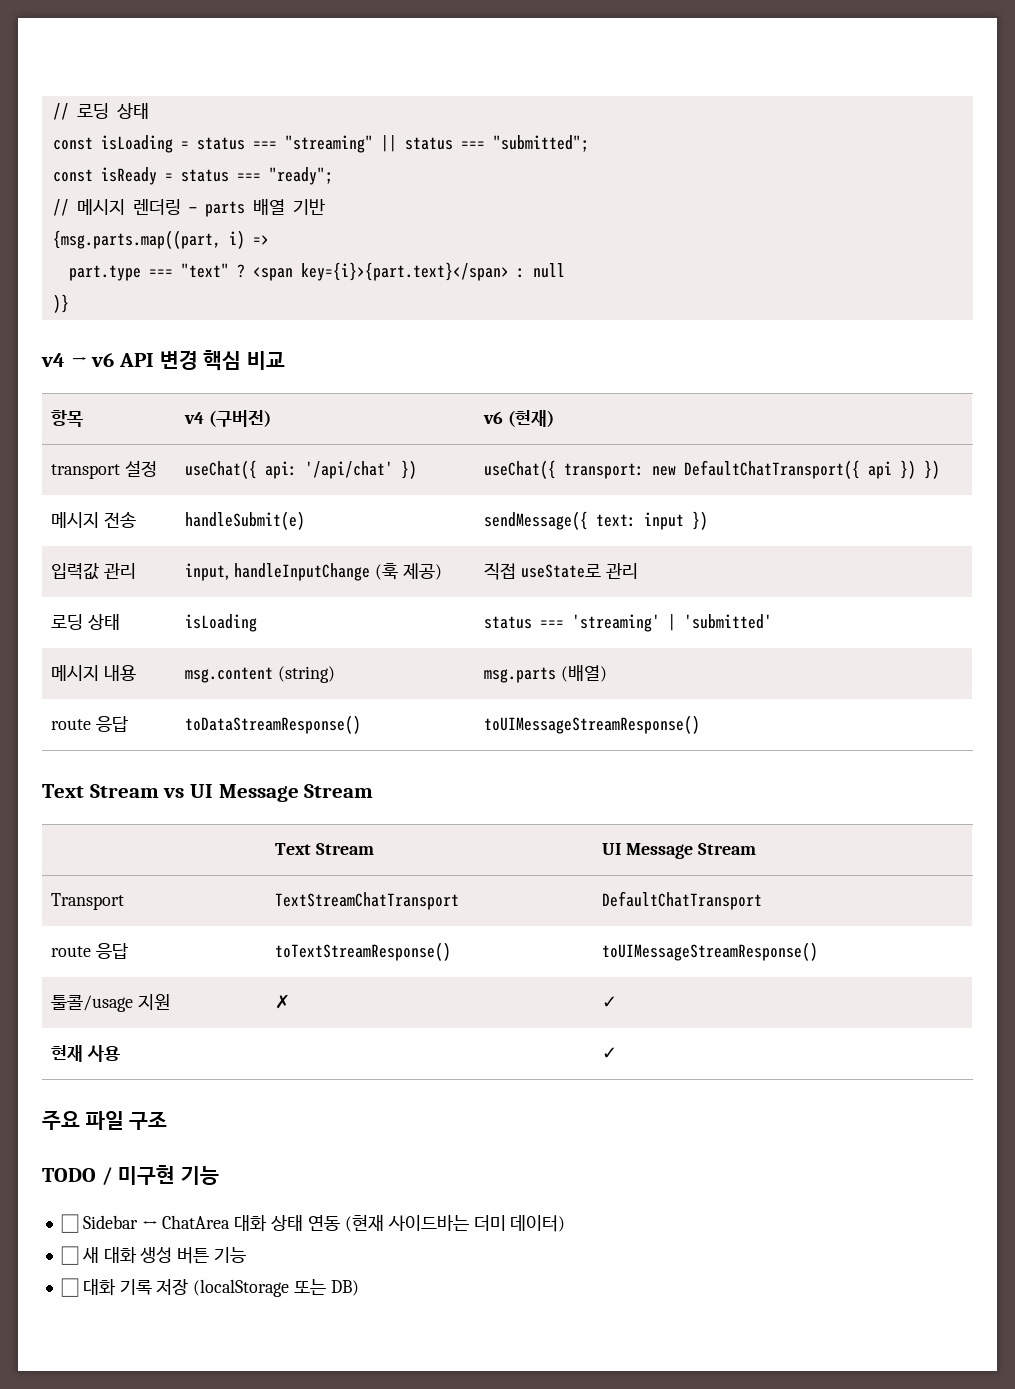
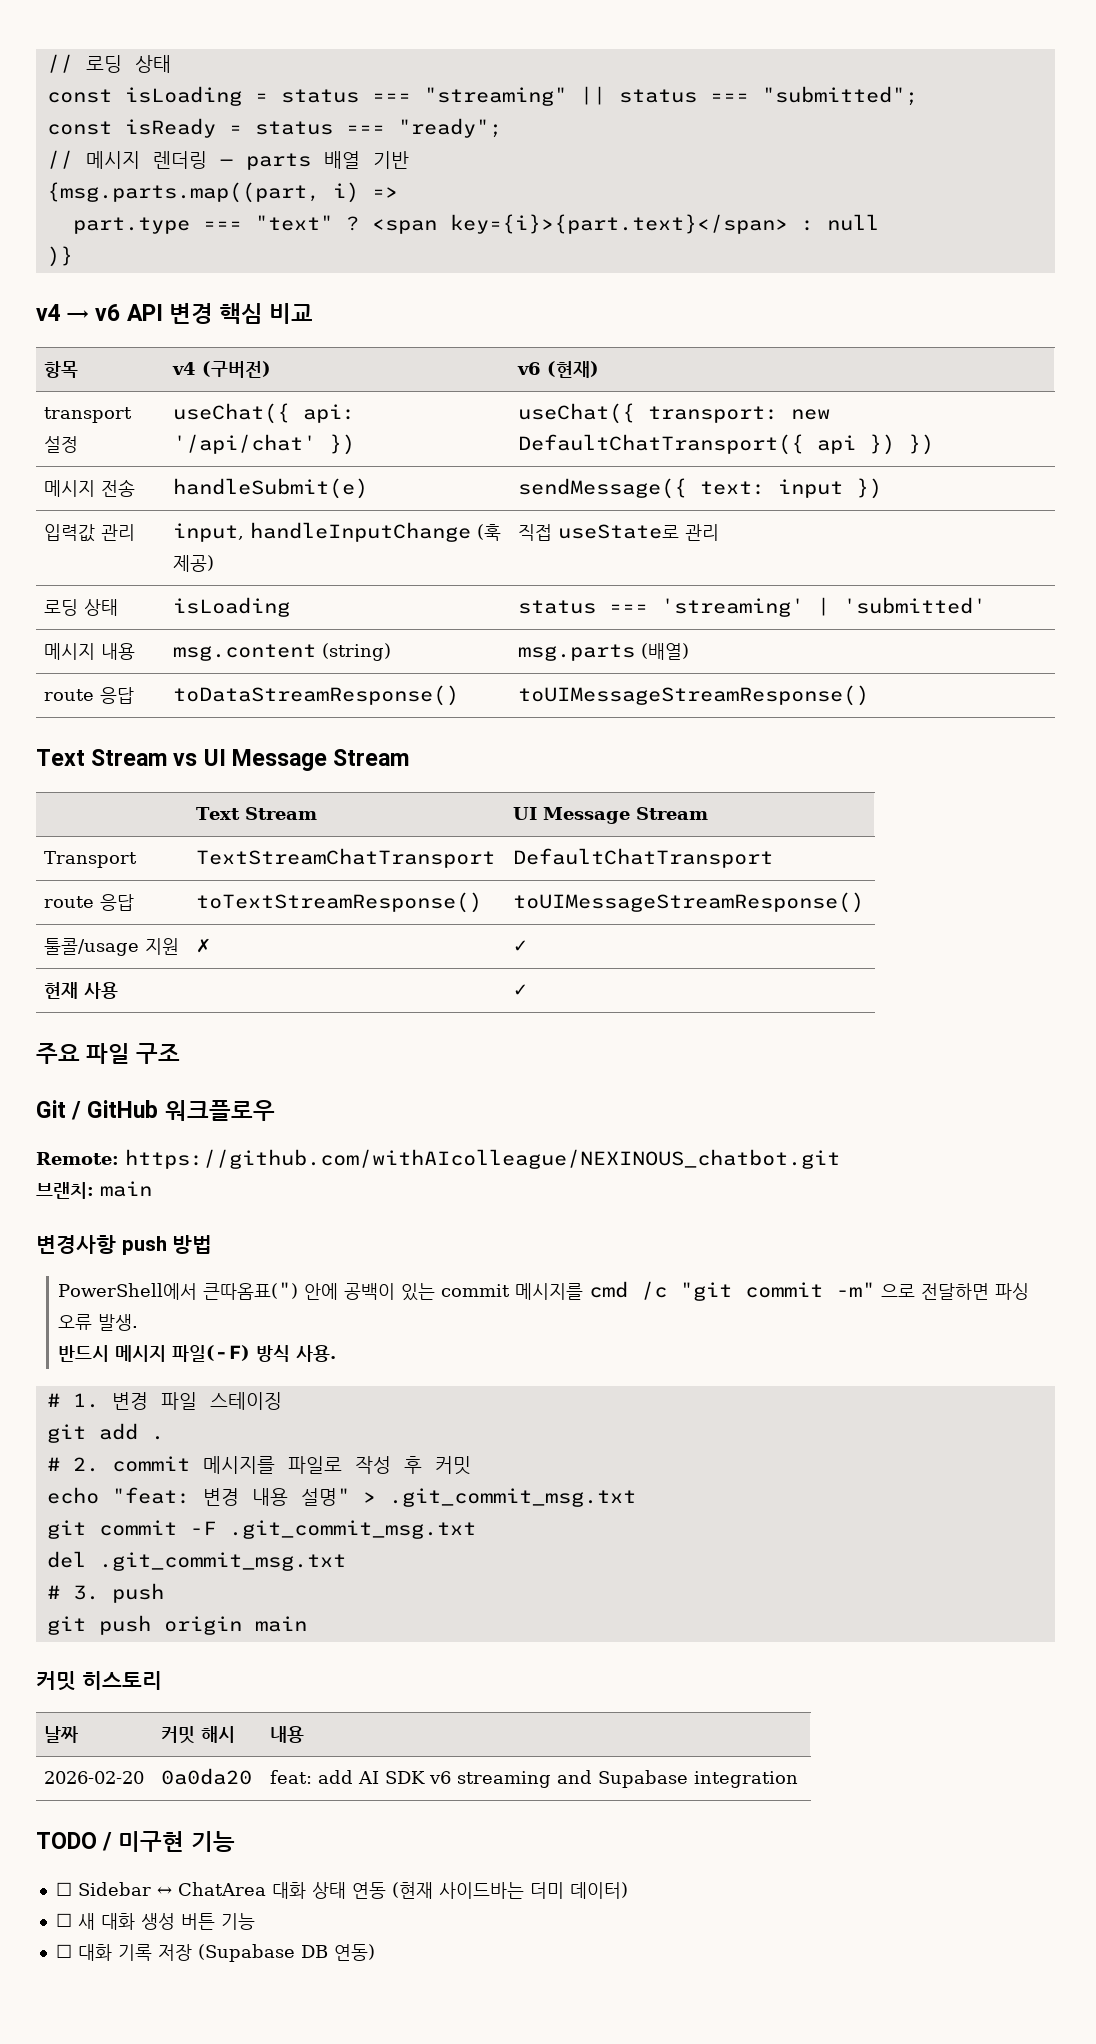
+ Git / GitHub 워크플로우
+ Remote: https://github.com/withAIcolleague/NEXINOUS_chatbot.git
+ 브랜치: main
+ 변경사항 push 방법
+ PowerShell에서 큰따옴표(") 안에 공백이 있는 commit 메시지를 cmd /c "git commit -m" 으로 전달하면 파싱 오류 발생.
+ 반드시 메시지 파일(-F) 방식 사용.
+ # 1. 변경 파일 스테이징
+ git add .
+ # 2. commit 메시지를 파일로 작성 후 커밋
+ echo "feat: 변경 내용 설명" > .git_commit_msg.txt
+ git commit -F .git_commit_msg.txt
+ del .git_commit_msg.txt
+ # 3. push
+ git push origin main
+ 커밋 히스토리
+ 날짜 | 커밋 해시 | 내용
+ 2026-02-20 | 0a0da20 | feat: add AI SDK v6 streaming and Supabase integration
- ☐ 대화 기록 저장 (localStorage 또는 DB)
+ ☐ 대화 기록 저장 (Supabase DB 연동)

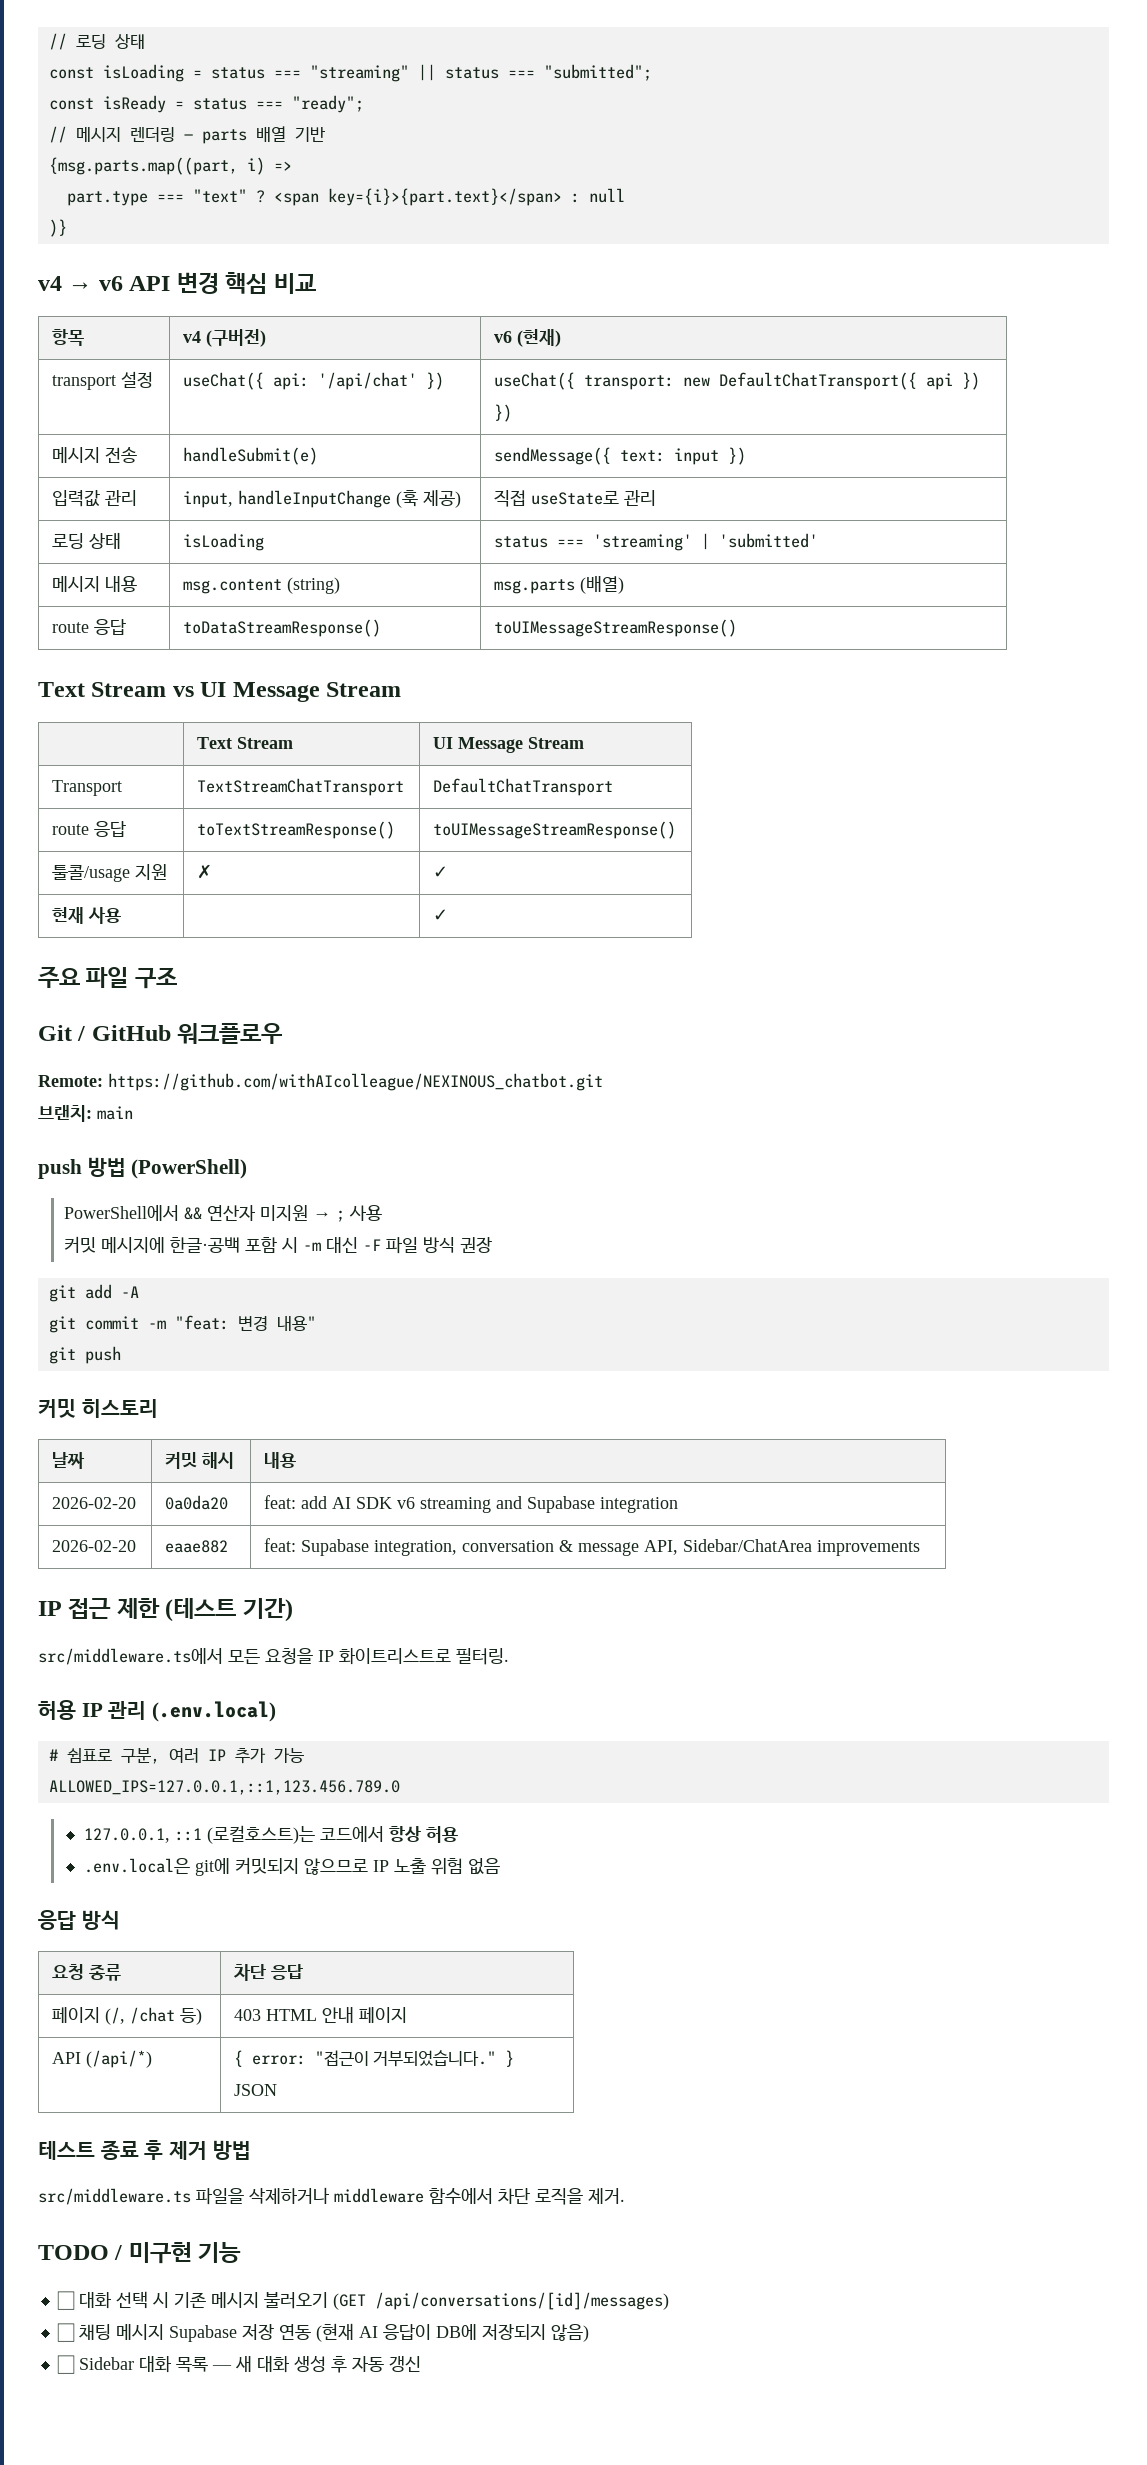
- 변경사항 push 방법
+ push 방법 (PowerShell)
- PowerShell에서 큰따옴표(") 안에 공백이 있는 commit 메시지를 cmd /c "git commit -m" 으로 전달하면 파싱 오류 발생.
- 반드시 메시지 파일(-F) 방식 사용.
- # 1. 변경 파일 스테이징
- git add .
- # 2. commit 메시지를 파일로 작성 후 커밋
- echo "feat: 변경 내용 설명" > .git_commit_msg.txt
- git commit -F .git_commit_msg.txt
- del .git_commit_msg.txt
- # 3. push
+ PowerShell에서 && 연산자 미지원 → ; 사용
+ 커밋 메시지에 한글·공백 포함 시 -m 대신 -F 파일 방식 권장
+ git add -A
+ git commit -m "feat: 변경 내용"
- git push origin main
+ git push
+ 2026-02-20 | eaae882 | feat: Supabase integration, conversation & message API, Sidebar/ChatArea improvements
+ IP 접근 제한 (테스트 기간)
+ src/middleware.ts에서 모든 요청을 IP 화이트리스트로 필터링.
+ 허용 IP 관리 (.env.local)
+ # 쉼표로 구분, 여러 IP 추가 가능
+ ALLOWED_IPS=127.0.0.1,::1,123.456.789.0
+ 127.0.0.1, ::1 (로컬호스트)는 코드에서 항상 허용
+ .env.local은 git에 커밋되지 않으므로 IP 노출 위험 없음
+ 응답 방식
+ 요청 종류 | 차단 응답
+ 페이지 (/, /chat 등) | 403 HTML 안내 페이지
+ API (/api/*) | { error: "접근이 거부되었습니다." } JSON
+ 테스트 종료 후 제거 방법
+ src/middleware.ts 파일을 삭제하거나 middleware 함수에서 차단 로직을 제거.
- ☐ Sidebar ↔ ChatArea 대화 상태 연동 (현재 사이드바는 더미 데이터)
- ☐ 새 대화 생성 버튼 기능
- ☐ 대화 기록 저장 (Supabase DB 연동)
+ ☐ 대화 선택 시 기존 메시지 불러오기 (GET /api/conversations/[id]/messages)
+ ☐ 채팅 메시지 Supabase 저장 연동 (현재 AI 응답이 DB에 저장되지 않음)
+ ☐ Sidebar 대화 목록 — 새 대화 생성 후 자동 갱신

